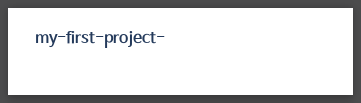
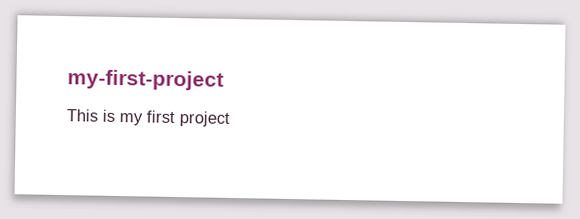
- my-first-project-
+ my-first-project
+ This is my first project

